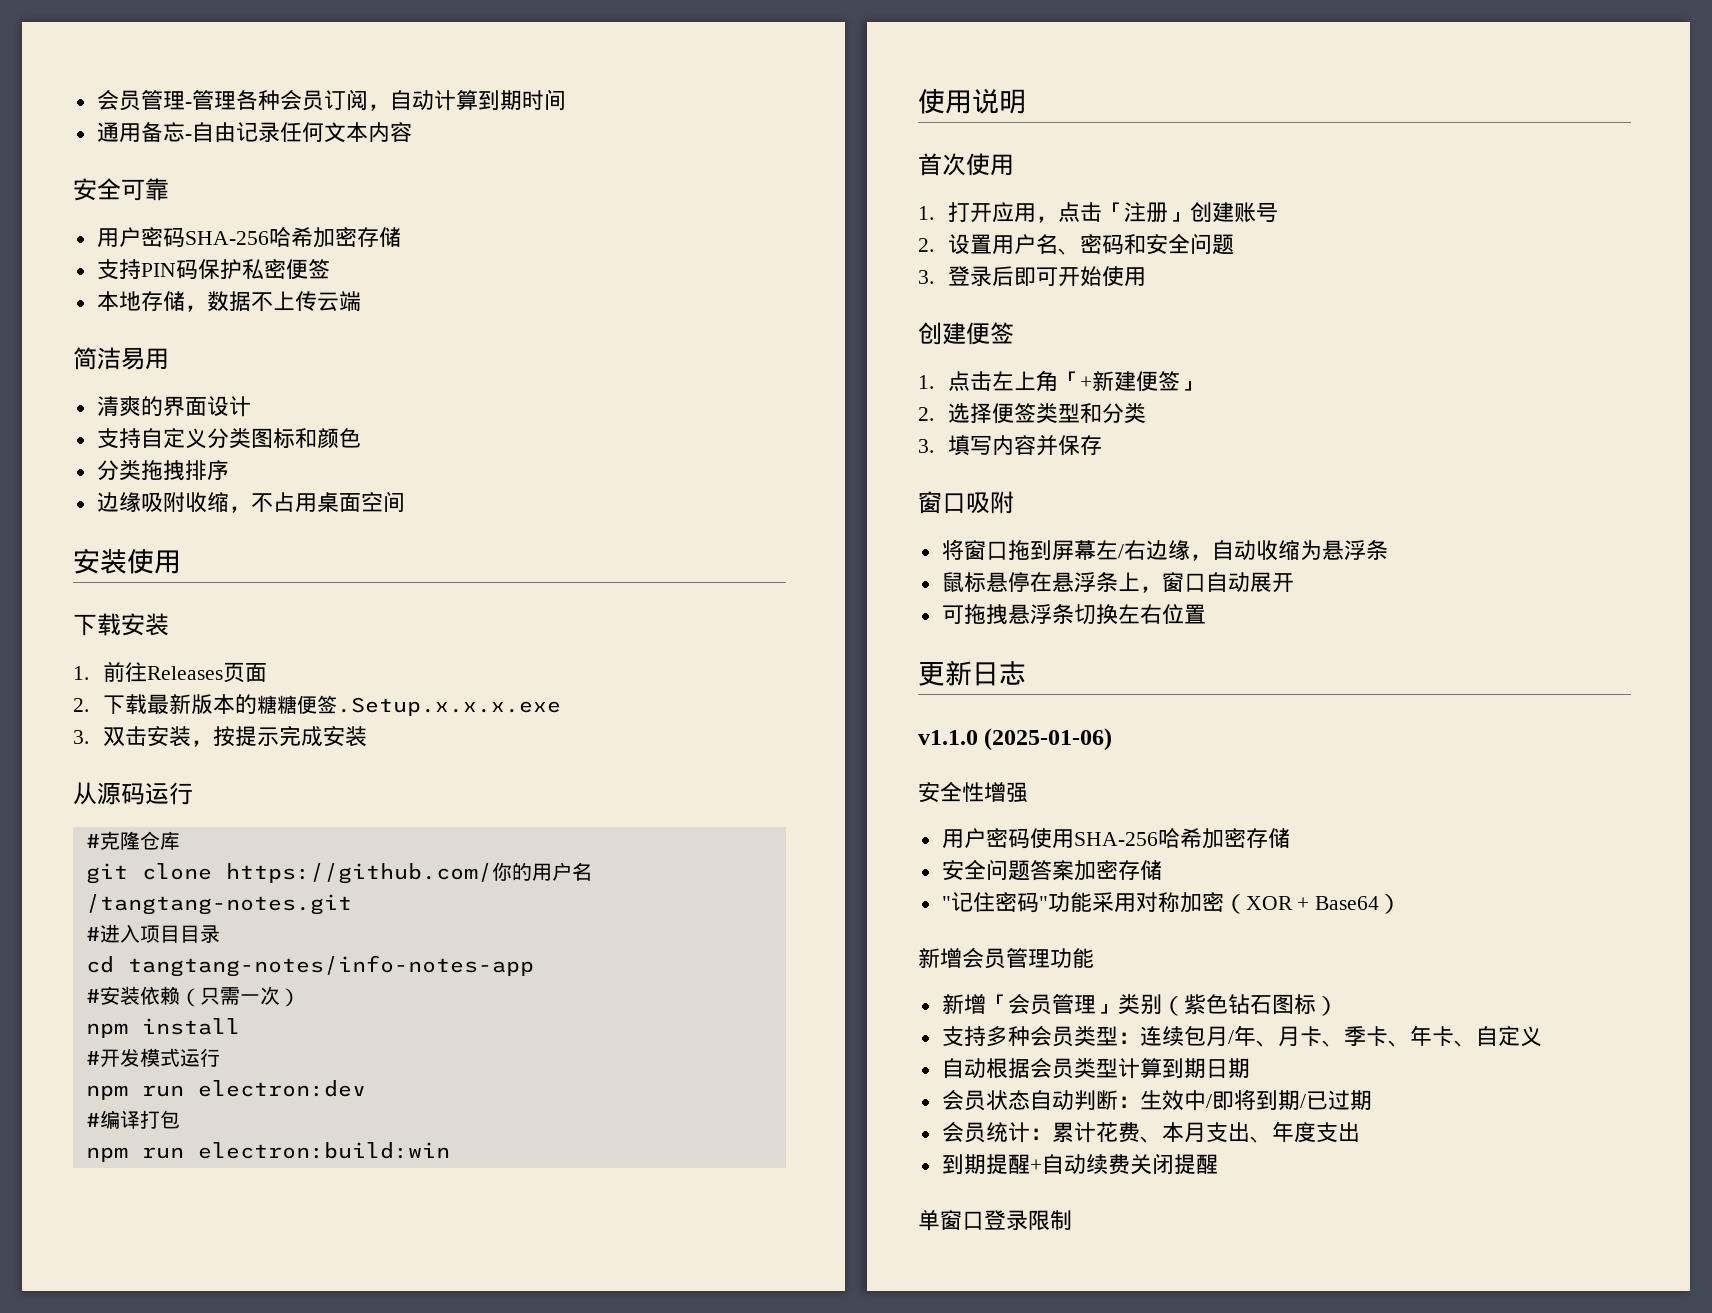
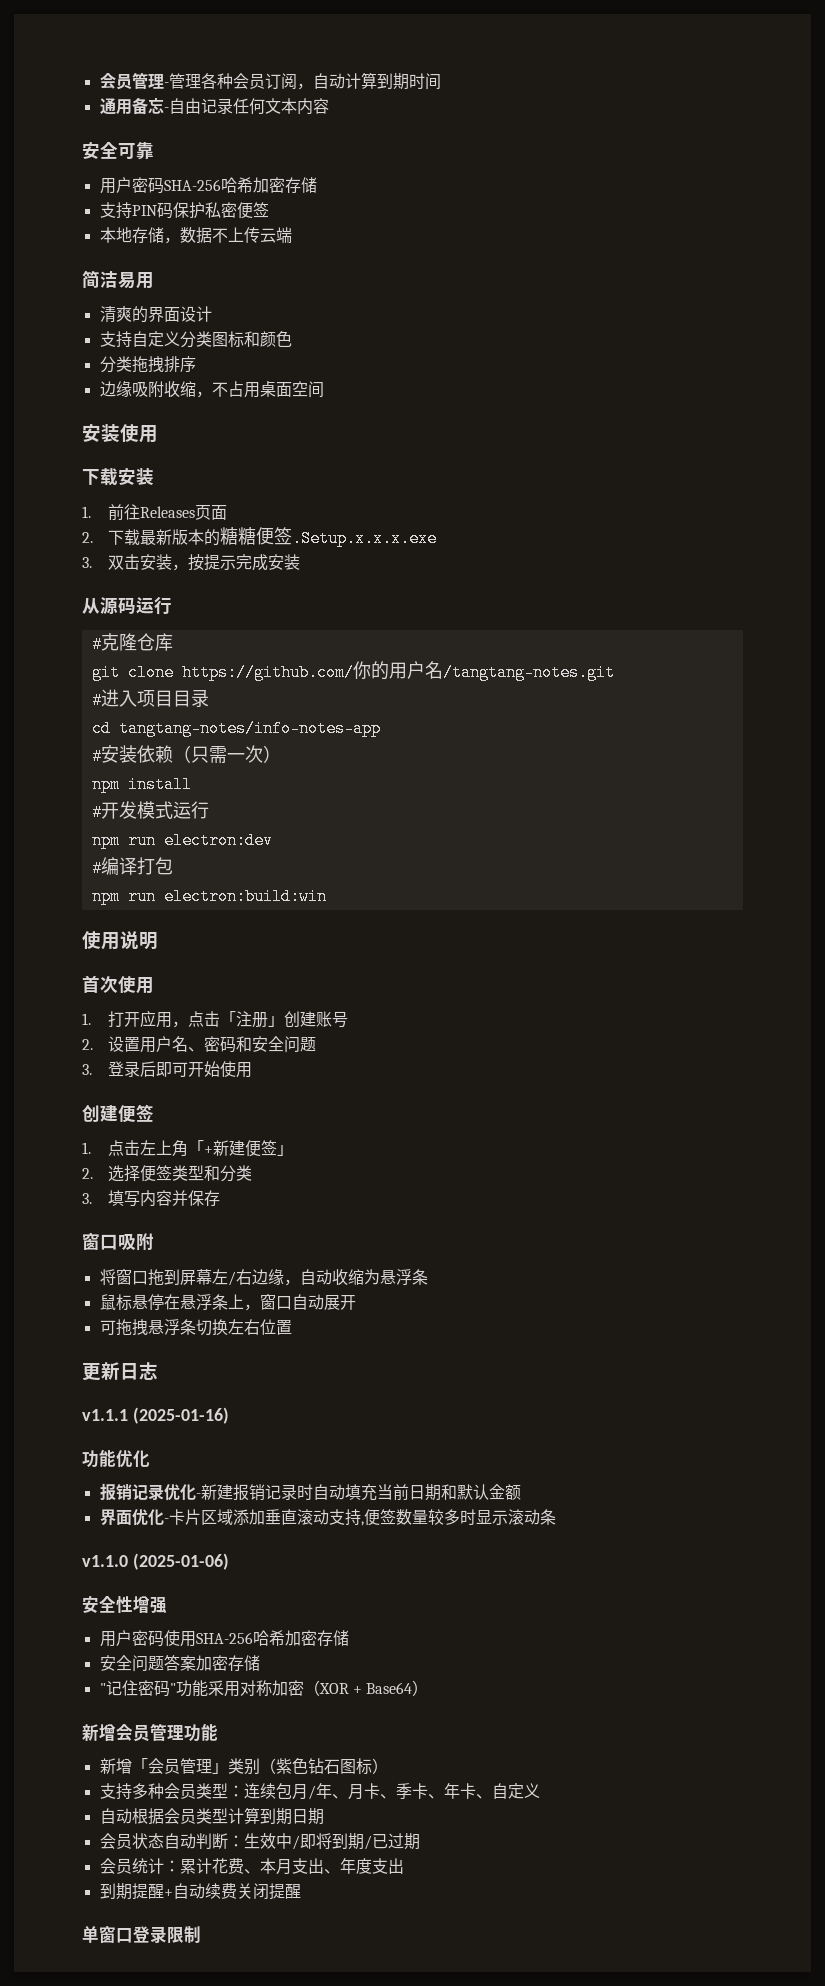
+ v1.1.1 (2025-01-16)
+ 功能优化
+ 报销记录优化-新建报销记录时自动填充当前日期和默认金额
+ 界面优化-卡片区域添加垂直滚动支持,便签数量较多时显示滚动条

